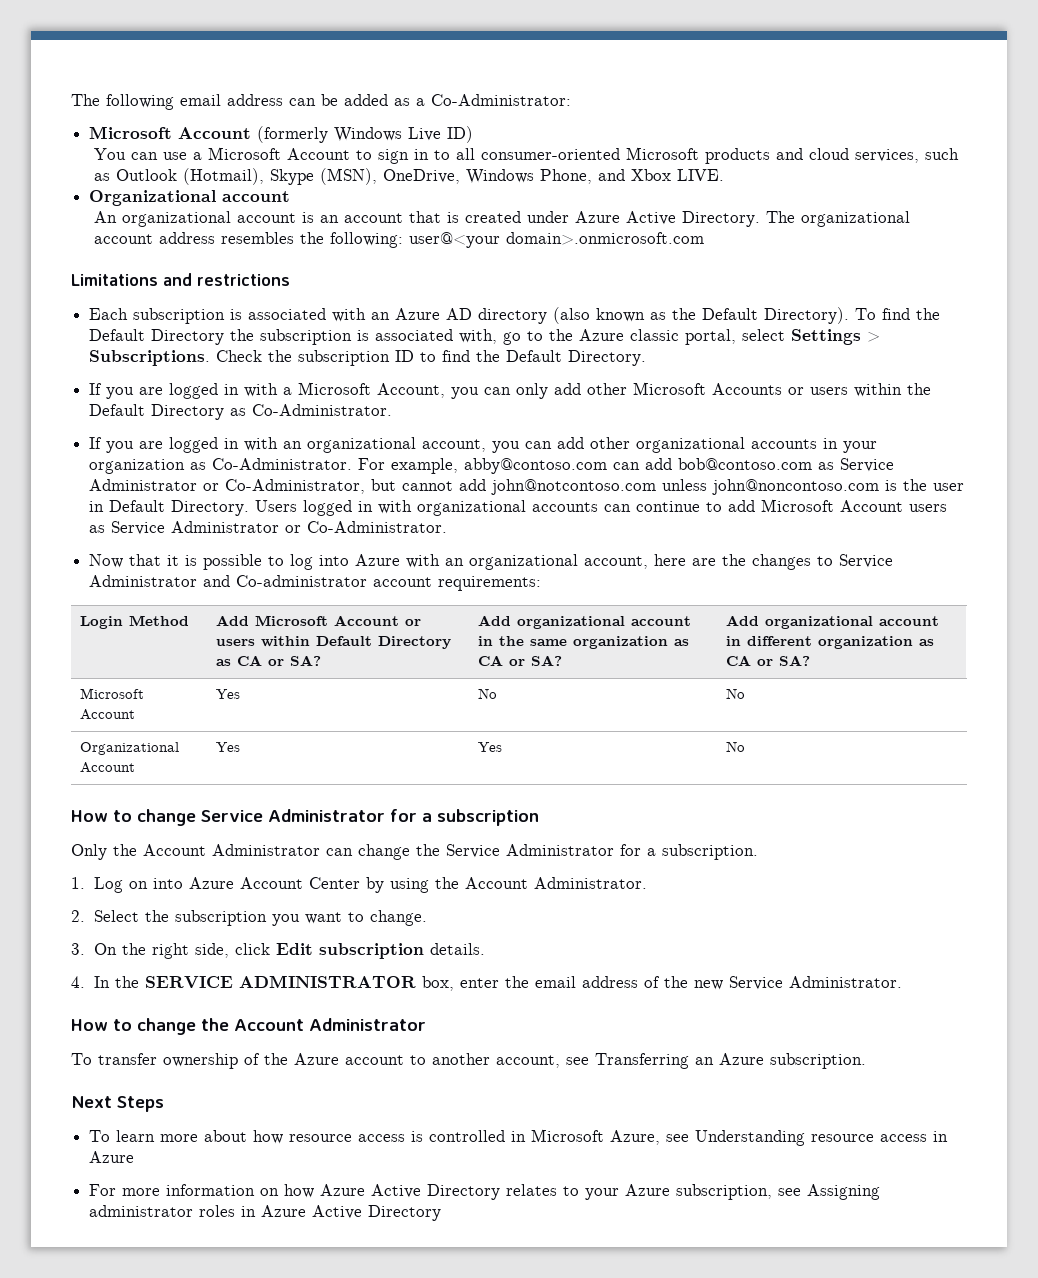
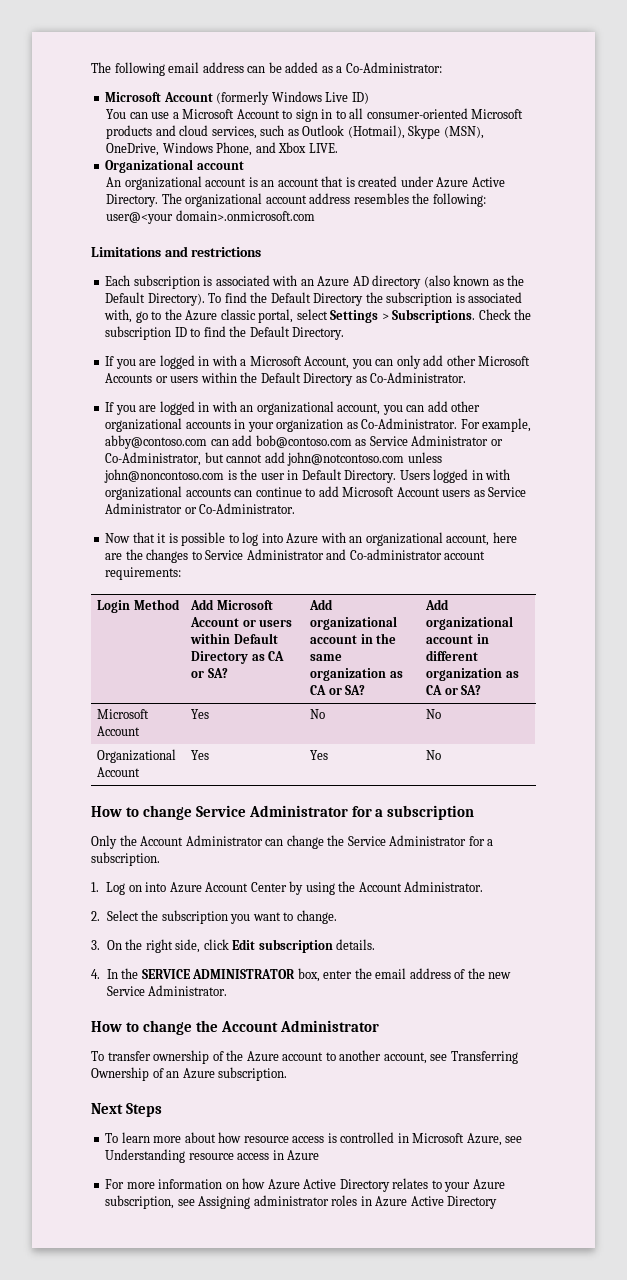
- To transfer ownership of the Azure account to another account, see Transferring an Azure subscription.
+ To transfer ownership of the Azure account to another account, see Transferring Ownership of an Azure subscription.

